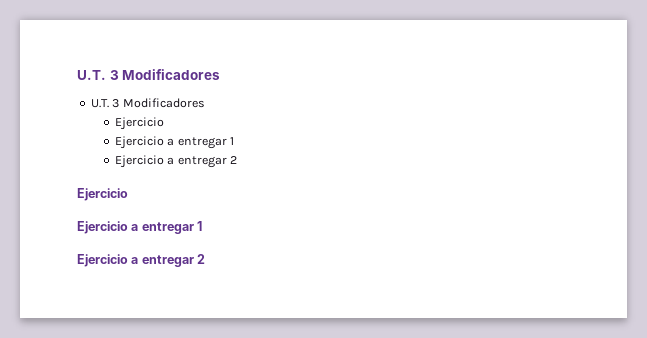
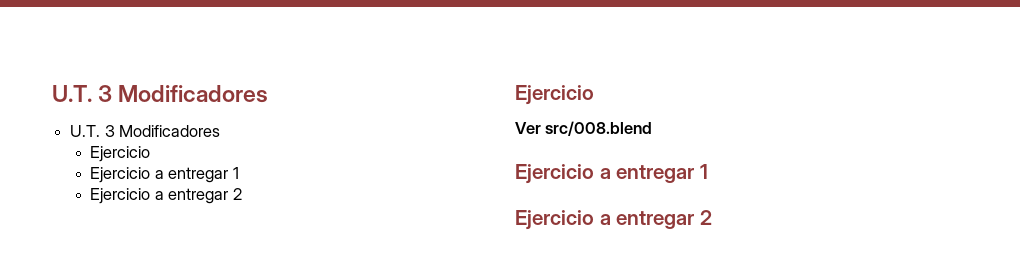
+ Ver src/008.blend

